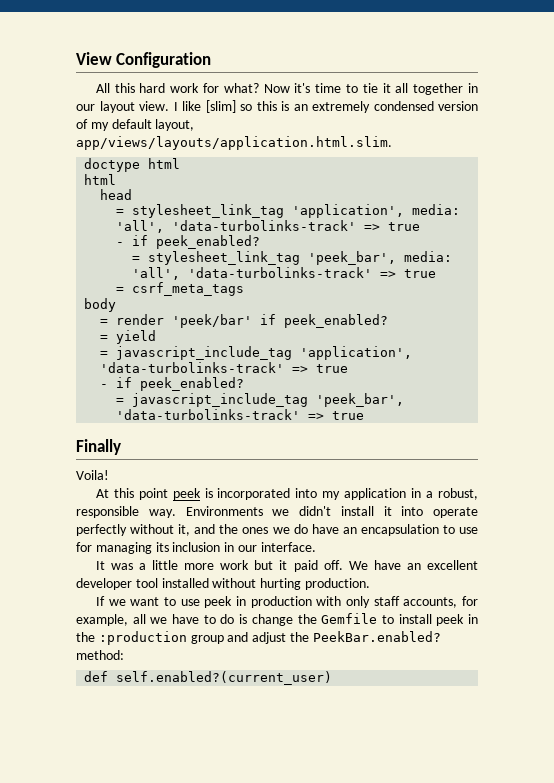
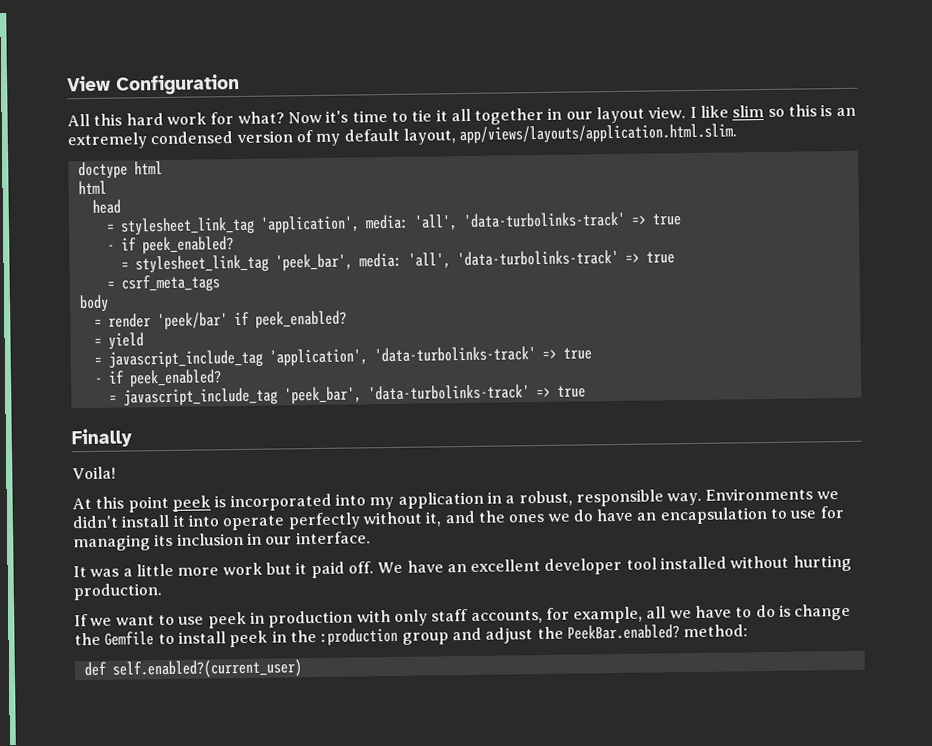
- I like [slim] so this is an extremely condensed version of my default layout, app/views/layouts/application.html.slim.
+ I like slim so this is an extremely condensed version of my default layout, app/views/layouts/application.html.slim.

